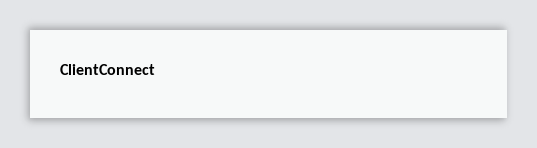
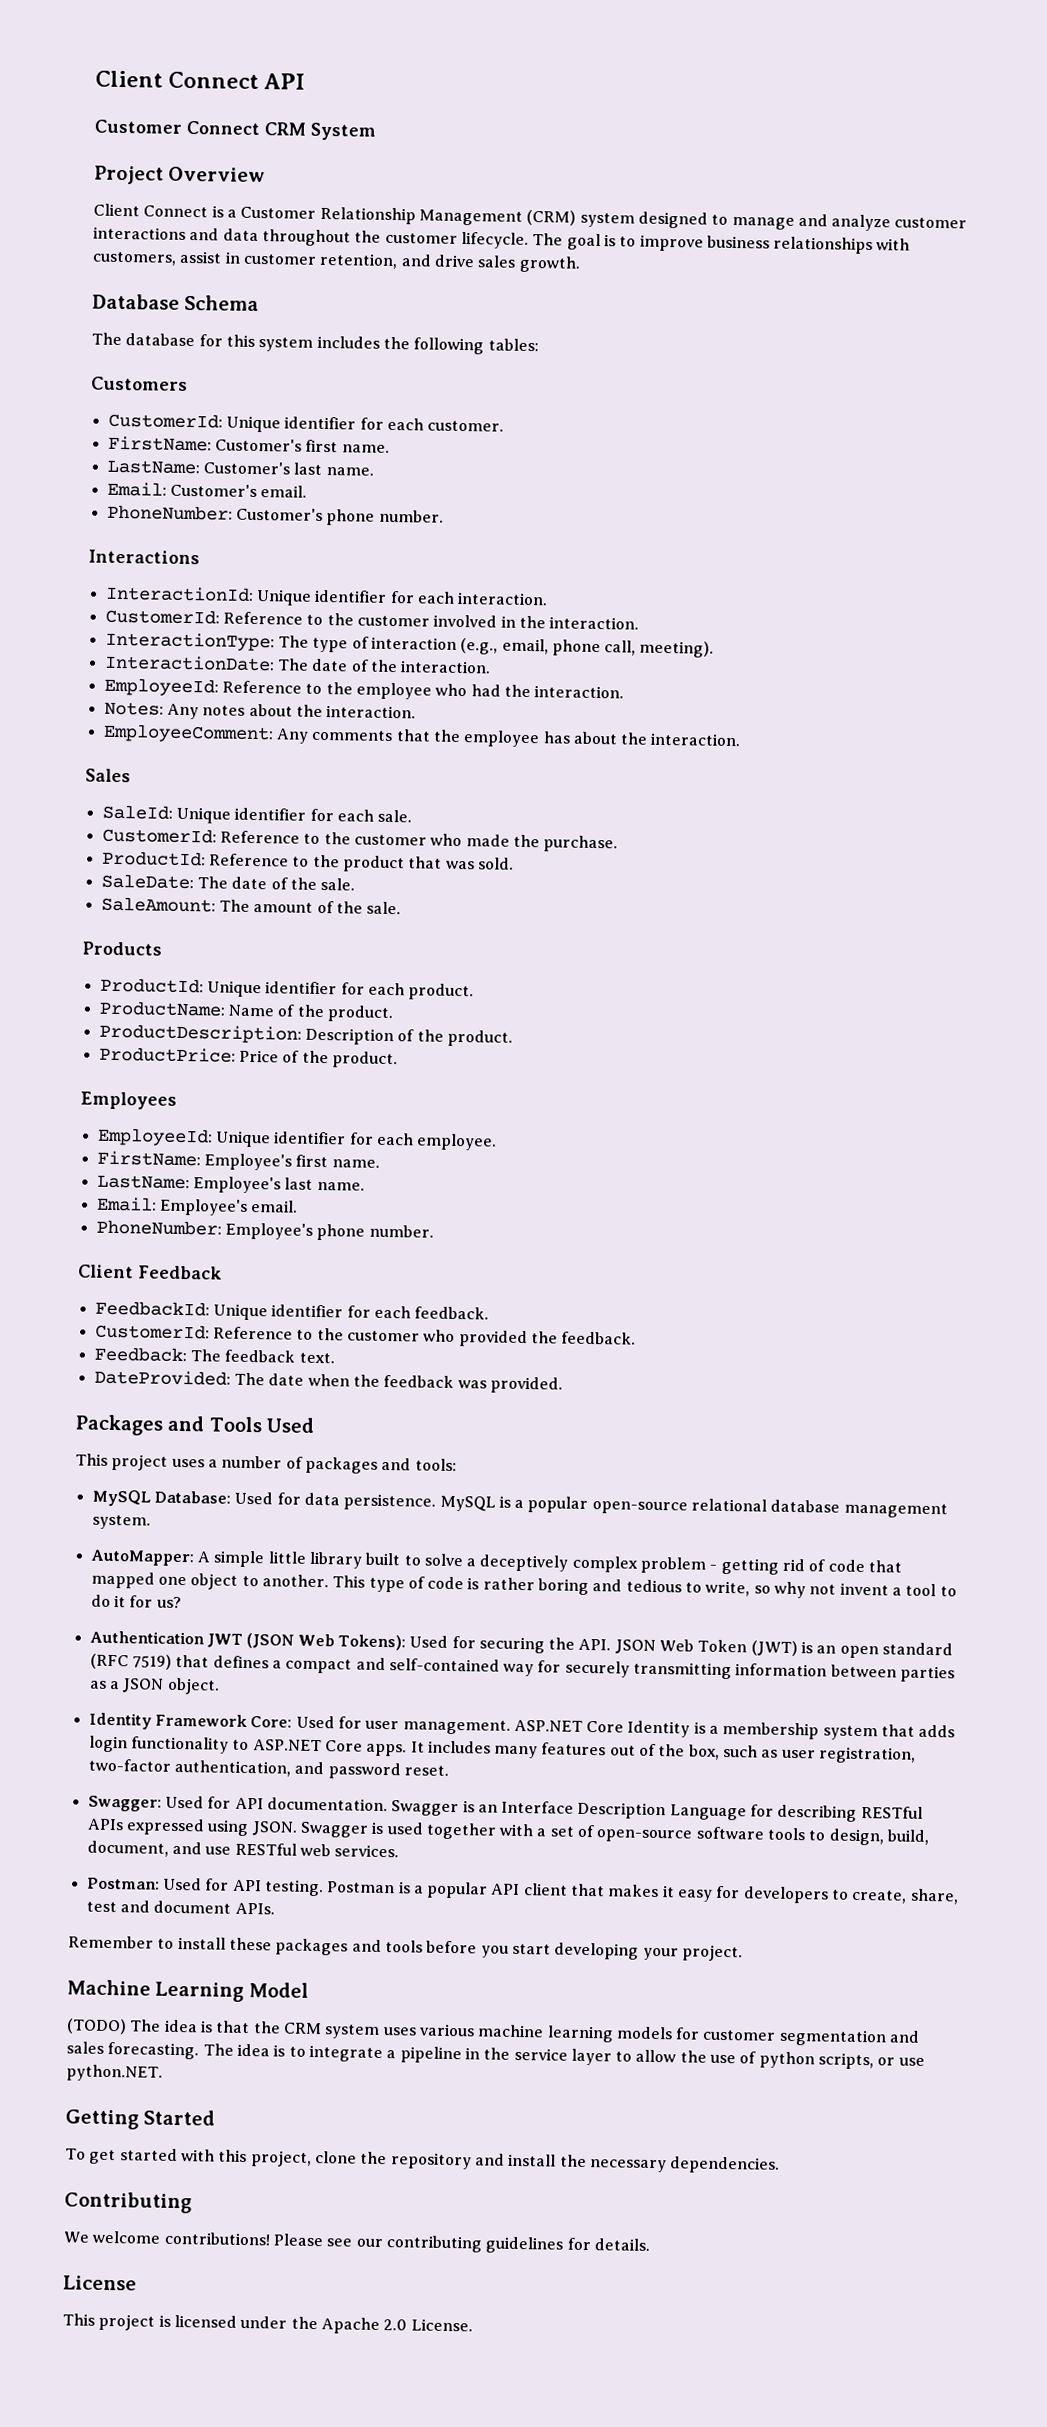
- ClientConnect
+ Client Connect API
+ Customer Connect CRM System
+ Project Overview
+ Client Connect is a Customer Relationship Management (CRM) system designed to manage and analyze customer interactions and data throughout the customer lifecycle. The goal is to improve business relationships with customers, assist in customer retention, and drive sales growth.
+ Database Schema
+ The database for this system includes the following tables:
+ Customers
+ CustomerId: Unique identifier for each customer.
+ FirstName: Customer's first name.
+ LastName: Customer's last name.
+ Email: Customer's email.
+ PhoneNumber: Customer's phone number.
+ Interactions
+ InteractionId: Unique identifier for each interaction.
+ CustomerId: Reference to the customer involved in the interaction.
+ InteractionType: The type of interaction (e.g., email, phone call, meeting).
+ InteractionDate: The date of the interaction.
+ EmployeeId: Reference to the employee who had the interaction.
+ Notes: Any notes about the interaction.
+ EmployeeComment: Any comments that the employee has about the interaction.
+ Sales
+ SaleId: Unique identifier for each sale.
+ CustomerId: Reference to the customer who made the purchase.
+ ProductId: Reference to the product that was sold.
+ SaleDate: The date of the sale.
+ SaleAmount: The amount of the sale.
+ Products
+ ProductId: Unique identifier for each product.
+ ProductName: Name of the product.
+ ProductDescription: Description of the product.
+ ProductPrice: Price of the product.
+ Employees
+ EmployeeId: Unique identifier for each employee.
+ FirstName: Employee's first name.
+ LastName: Employee's last name.
+ Email: Employee's email.
+ PhoneNumber: Employee's phone number.
+ Client Feedback
+ FeedbackId: Unique identifier for each feedback.
+ CustomerId: Reference to the customer who provided the feedback.
+ Feedback: The feedback text.
+ DateProvided: The date when the feedback was provided.
+ Packages and Tools Used
+ This project uses a number of packages and tools:
+ MySQL Database: Used for data persistence. MySQL is a popular open-source relational database management system.
+ AutoMapper: A simple little library built to solve a deceptively complex problem - getting rid of code that mapped one object to another. This type of code is rather boring and tedious to write, so why not invent a tool to do it for us?
+ Authentication JWT (JSON Web Tokens): Used for securing the API. JSON Web Token (JWT) is an open standard (RFC 7519) that defines a compact and self-contained way for securely transmitting information between parties as a JSON object.
+ Identity Framework Core: Used for user management. ASP.NET Core Identity is a membership system that adds login functionality to ASP.NET Core apps. It includes many features out of the box, such as user registration, two-factor authentication, and password reset.
+ Swagger: Used for API documentation. Swagger is an Interface Description Language for describing RESTful APIs expressed using JSON. Swagger is used together with a set of open-source software tools to design, build, document, and use RESTful web services.
+ Postman: Used for API testing. Postman is a popular API client that makes it easy for developers to create, share, test and document APIs.
+ Remember to install these packages and tools before you start developing your project.
+ Machine Learning Model
+ (TODO) The idea is that the CRM system uses various machine learning models for customer segmentation and sales forecasting. The idea is to integrate a pipeline in the service layer to allow the use of python scripts, or use python.NET.
+ Getting Started
+ To get started with this project, clone the repository and install the necessary dependencies.
+ Contributing
+ We welcome contributions! Please see our contributing guidelines for details.
+ License
+ This project is licensed under the Apache 2.0 License.

